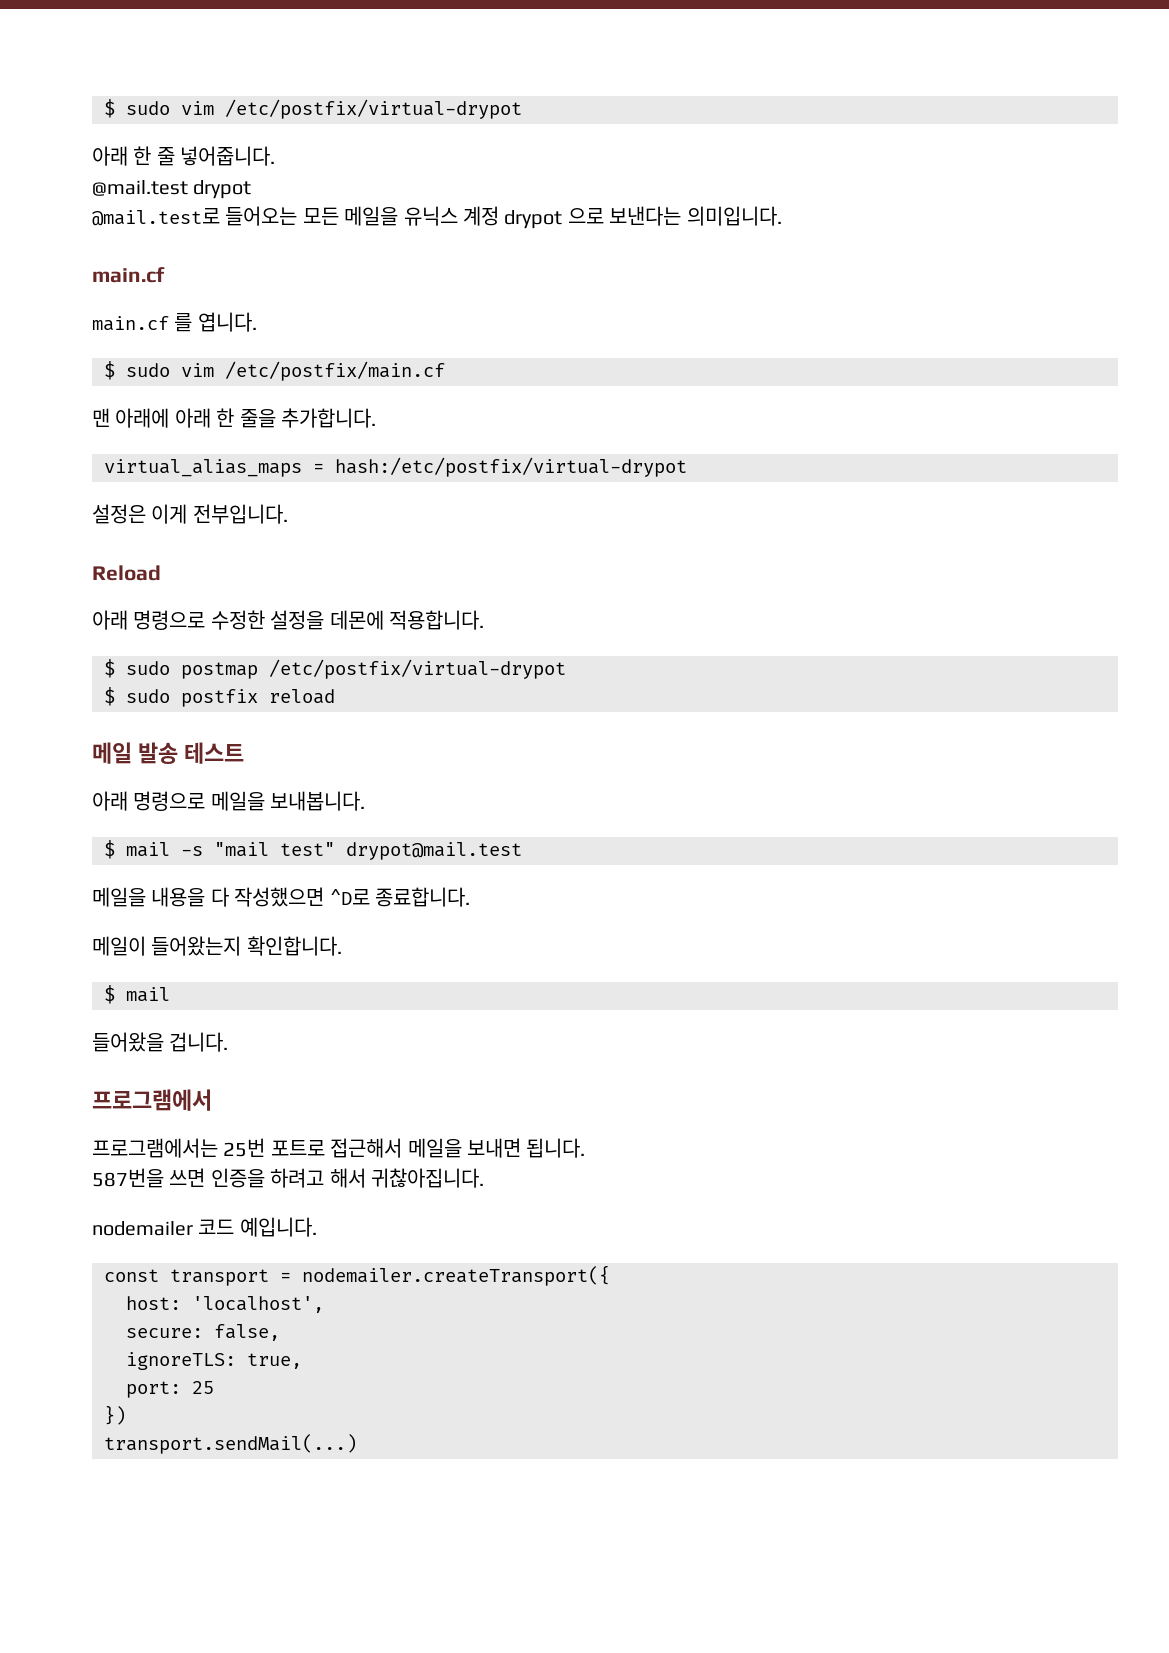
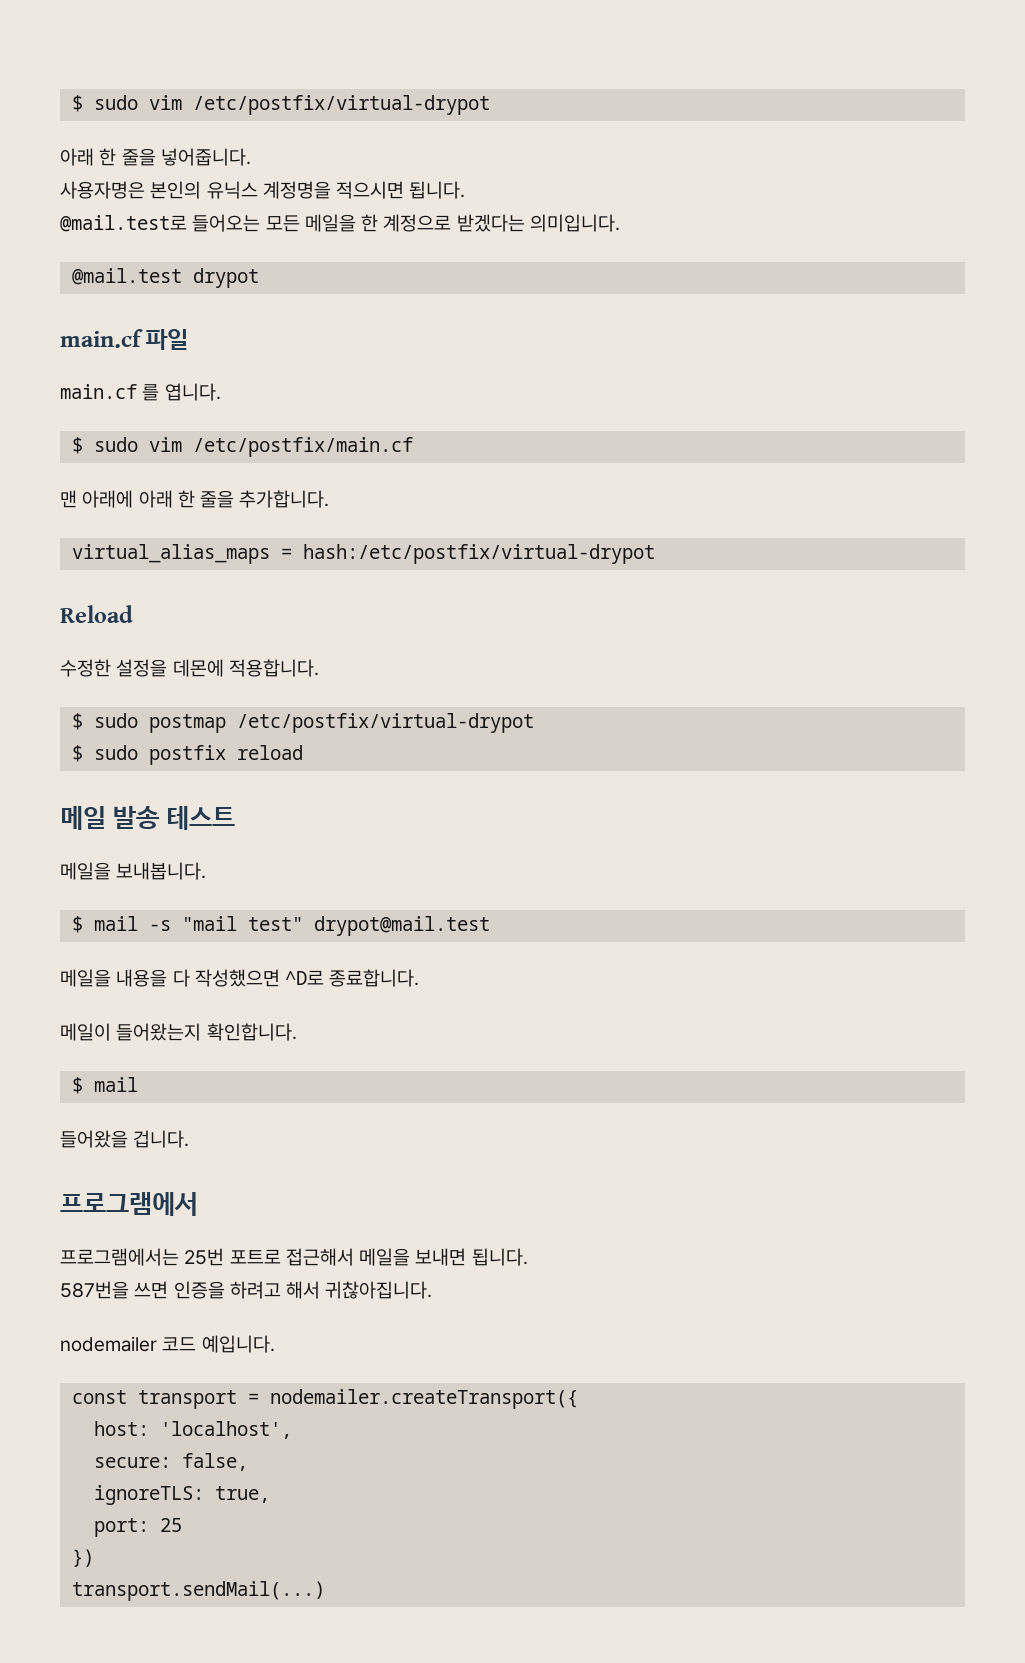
- 아래 한 줄 넣어줍니다.
+ 아래 한 줄을 넣어줍니다.
- @mail.test drypot
+ 사용자명은 본인의 유닉스 계정명을 적으시면 됩니다.
- @mail.test로 들어오는 모든 메일을 유닉스 계정 drypot 으로 보낸다는 의미입니다.
- main.cf
+ @mail.test로 들어오는 모든 메일을 한 계정으로 받겠다는 의미입니다.
+ @mail.test drypot
+ main.cf 파일
- 설정은 이게 전부입니다.
- 아래 명령으로 수정한 설정을 데몬에 적용합니다.
+ 수정한 설정을 데몬에 적용합니다.
- 아래 명령으로 메일을 보내봅니다.
+ 메일을 보내봅니다.

